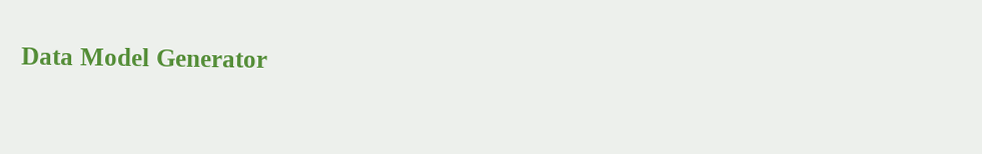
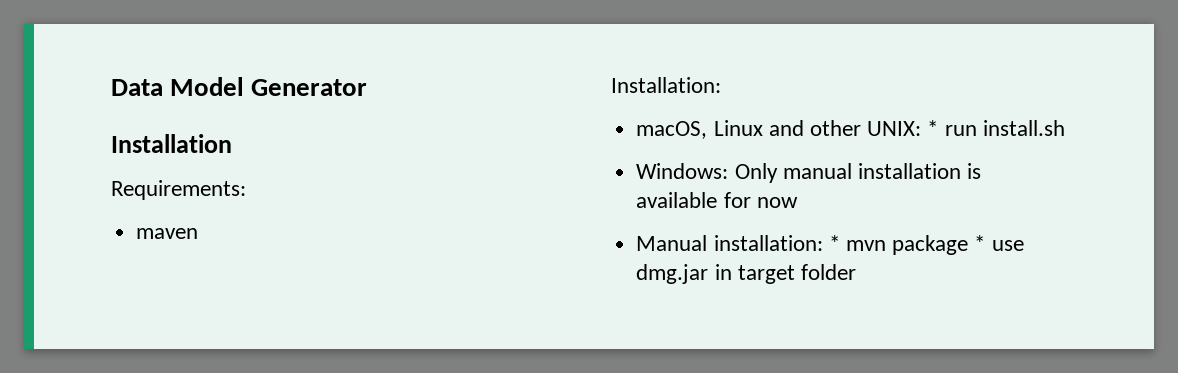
+ Installation
+ Requirements:
+ maven
+ Installation:
+ macOS, Linux and other UNIX: * run install.sh
+ Windows: Only manual installation is available for now
+ Manual installation: * mvn package * use dmg.jar in target folder

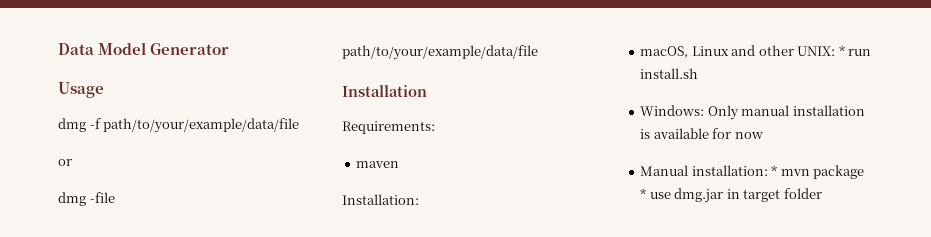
+ Usage
+ dmg -f path/to/your/example/data/file
+ or
+ dmg -file path/to/your/example/data/file

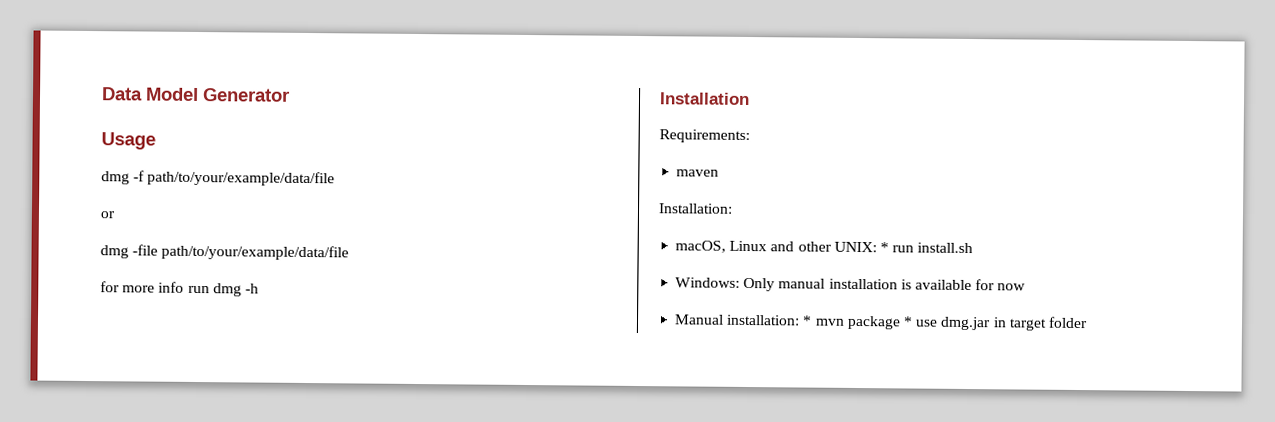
+ for more info run dmg -h

